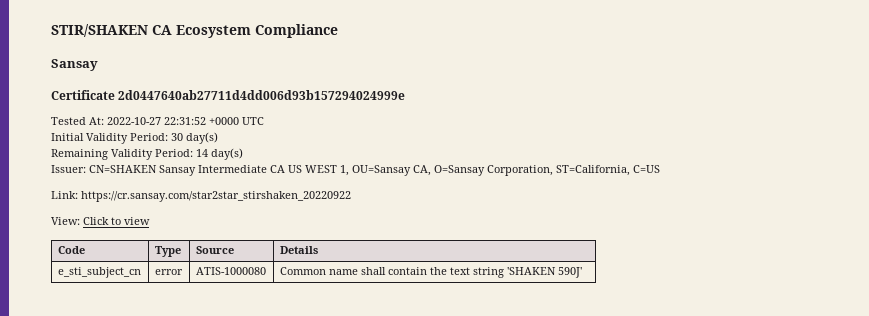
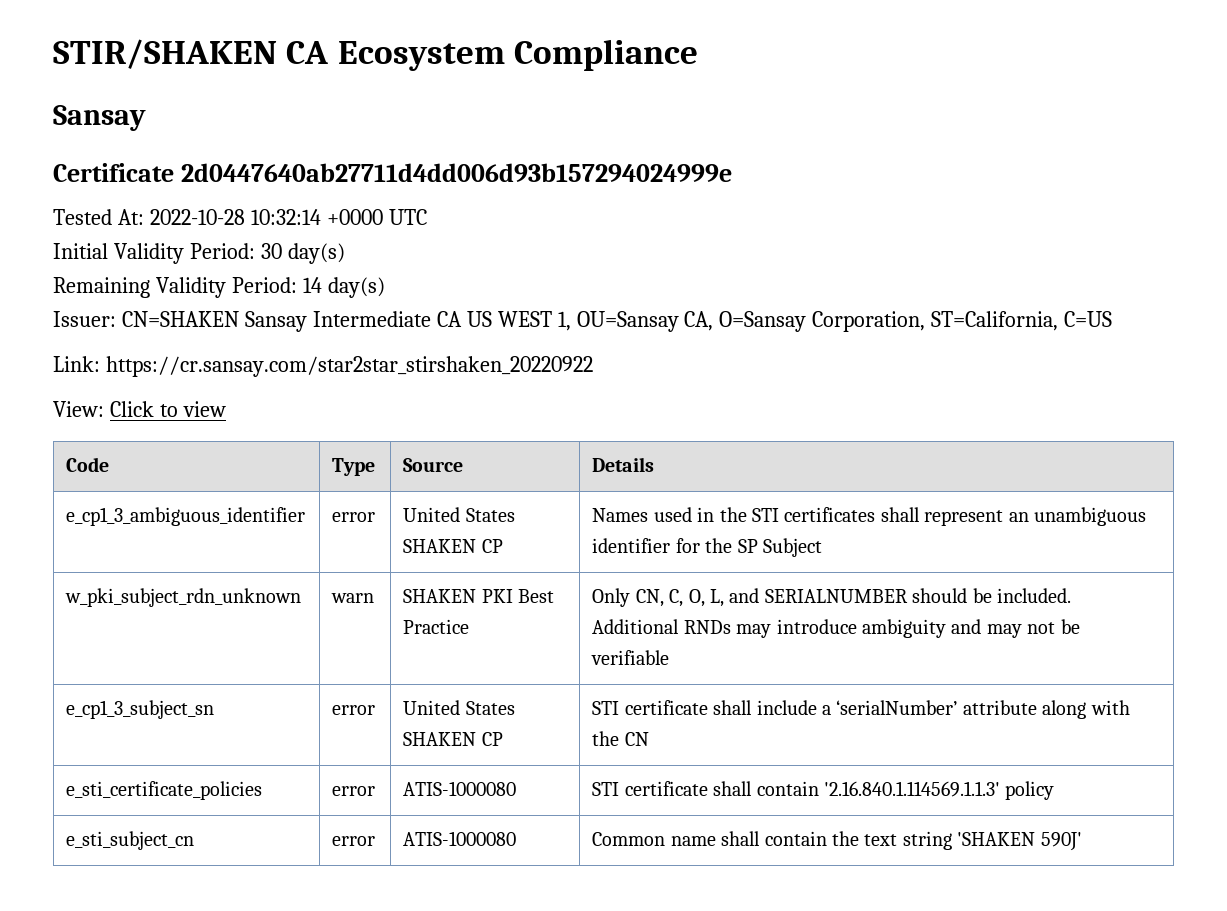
- Tested At: 2022-10-27 22:31:52 +0000 UTC
+ Tested At: 2022-10-28 10:32:14 +0000 UTC
+ e_cp1_3_ambiguous_identifier | error | United States SHAKEN CP | Names used in the STI certificates shall represent an unambiguous identifier for the SP Subject
+ w_pki_subject_rdn_unknown | warn | SHAKEN PKI Best Practice | Only CN, C, O, L, and SERIALNUMBER should be included. Additional RNDs may introduce ambiguity and may not be verifiable
+ e_cp1_3_subject_sn | error | United States SHAKEN CP | STI certificate shall include a ‘serialNumber’ attribute along with the CN
+ e_sti_certificate_policies | error | ATIS-1000080 | STI certificate shall contain '2.16.840.1.114569.1.1.3' policy

